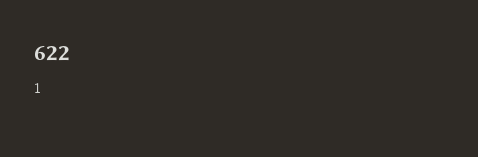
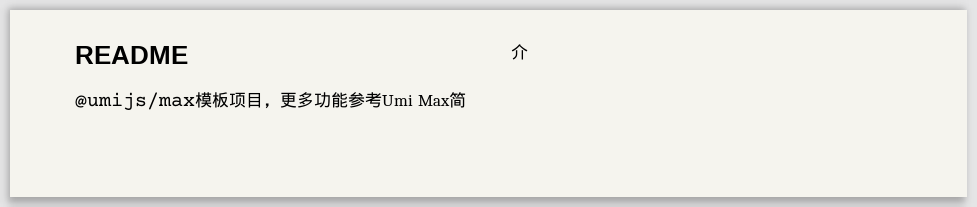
- 622
- 1
+ README
+ @umijs/max模板项目，更多功能参考Umi Max简介

